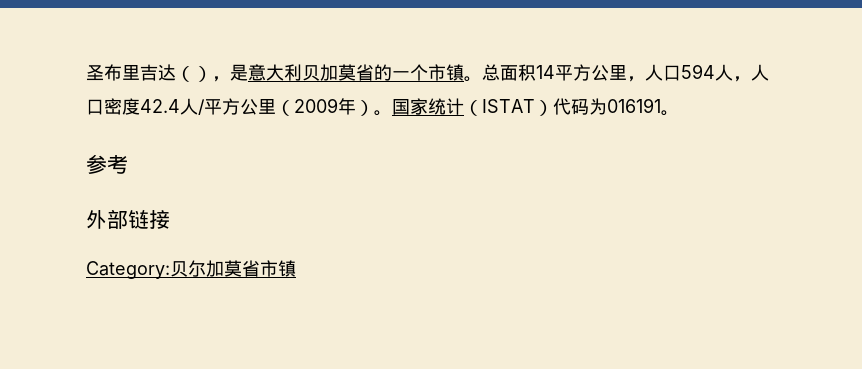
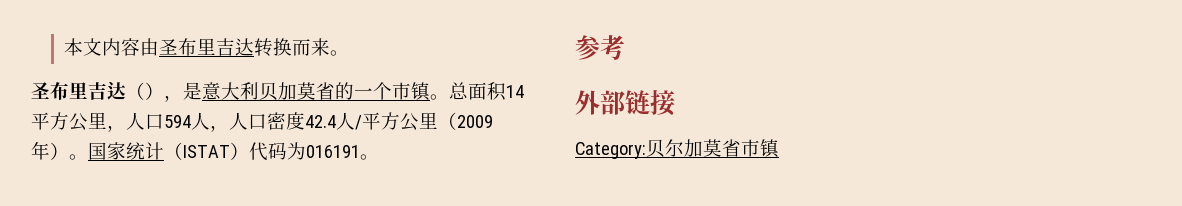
+ 本文内容由圣布里吉达转换而来。

